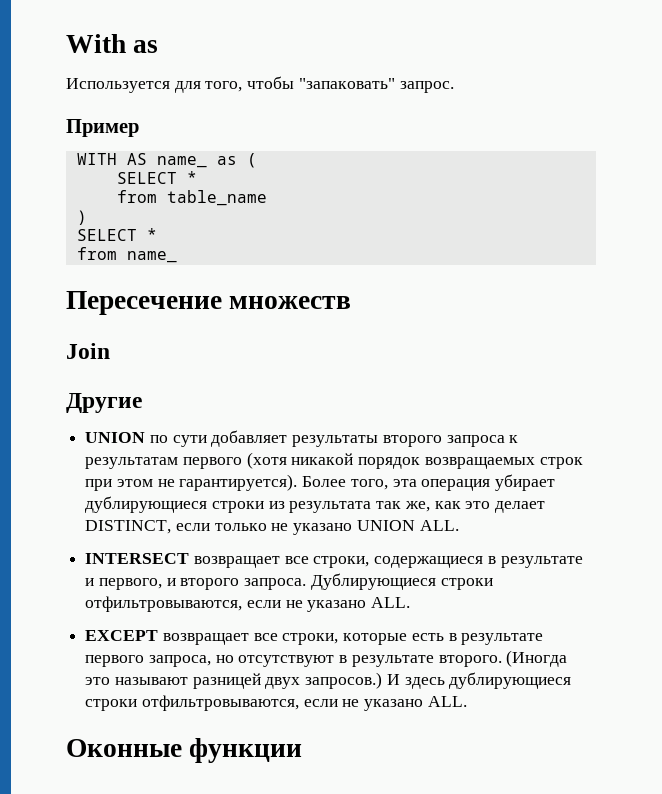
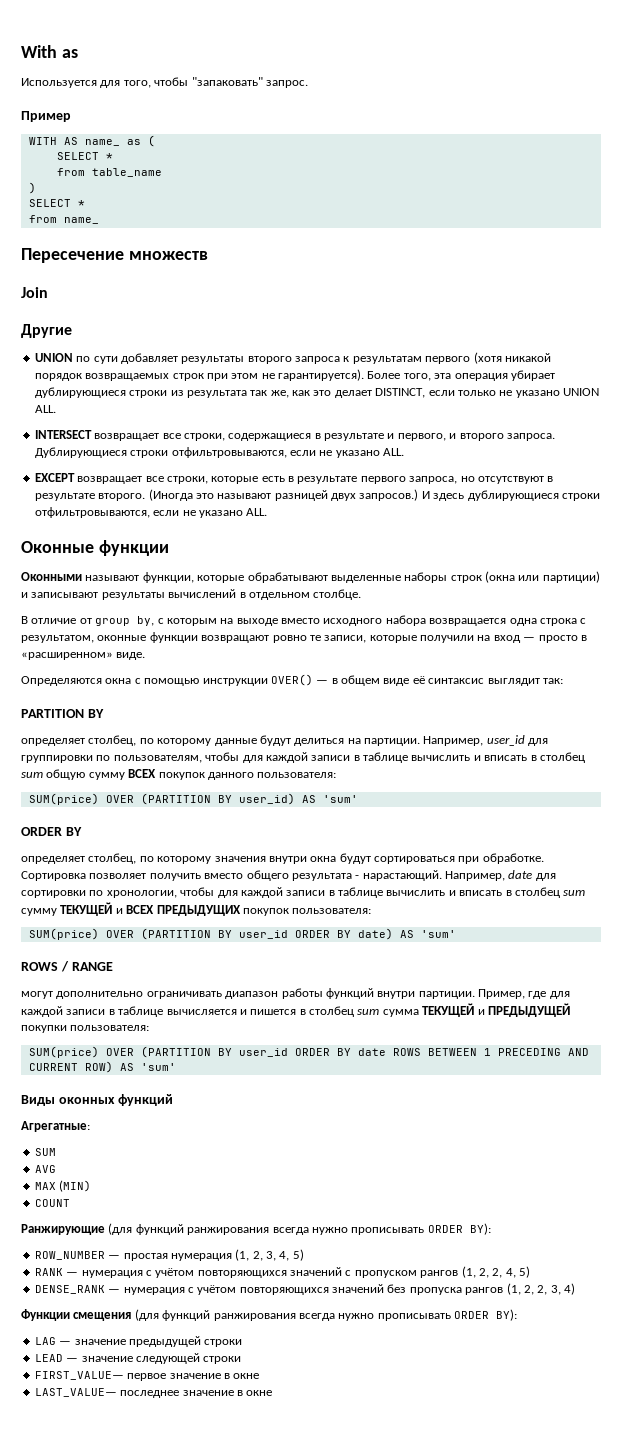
+ Оконными называют функции, которые обрабатывают выделенные наборы строк (окна или партиции) и записывают результаты вычислений в отдельном столбце.
+ В отличие от group by, с которым на выходе вместо исходного набора возвращается одна строка с результатом, оконные функции возвращают ровно те записи, которые получили на вход — просто в «расширенном» виде.
+ Определяются окна с помощью инструкции OVER() — в общем виде её синтаксис выглядит так:
+ PARTITION BY
+ определяет столбец, по которому данные будут делиться на партиции. Например, user_id для группировки по пользователям, чтобы для каждой записи в таблице вычислить и вписать в столбец sum общую сумму ВСЕХ покупок данного пользователя:
+ SUM(price) OVER (PARTITION BY user_id) AS 'sum'
+ ORDER BY
+ определяет столбец, по которому значения внутри окна будут сортироваться при обработке. Сортировка позволяет получить вместо общего результата - нарастающий. Например, date для сортировки по хронологии, чтобы для каждой записи в таблице вычислить и вписать в столбец sum сумму ТЕКУЩЕЙ и ВСЕХ ПРЕДЫДУЩИХ покупок пользователя:
+ SUM(price) OVER (PARTITION BY user_id ORDER BY date) AS 'sum'
+ ROWS / RANGE
+ могут дополнительно ограничивать диапазон работы функций внутри партиции. Пример, где для каждой записи в таблице вычисляется и пишется в столбец sum сумма ТЕКУЩЕЙ и ПРЕДЫДУЩЕЙ покупки пользователя:
+ SUM(price) OVER (PARTITION BY user_id ORDER BY date ROWS BETWEEN 1 PRECEDING AND CURRENT ROW) AS 'sum'
+ Виды оконных функций
+ Агрегатные:
+ SUM
+ AVG
+ MAX (MIN)
+ COUNT
+ Ранжирующие (для функций ранжирования всегда нужно прописывать ORDER BY):
+ ROW_NUMBER — простая нумерация (1, 2, 3, 4, 5)
+ RANK — нумерация с учётом повторяющихся значений с пропуском рангов (1, 2, 2, 4, 5)
+ DENSE_RANK — нумерация с учётом повторяющихся значений без пропуска рангов (1, 2, 2, 3, 4)
+ Функции смещения (для функций ранжирования всегда нужно прописывать ORDER BY):
+ LAG — значение предыдущей строки
+ LEAD — значение следующей строки
+ FIRST_VALUE— первое значение в окне
+ LAST_VALUE— последнее значение в окне

